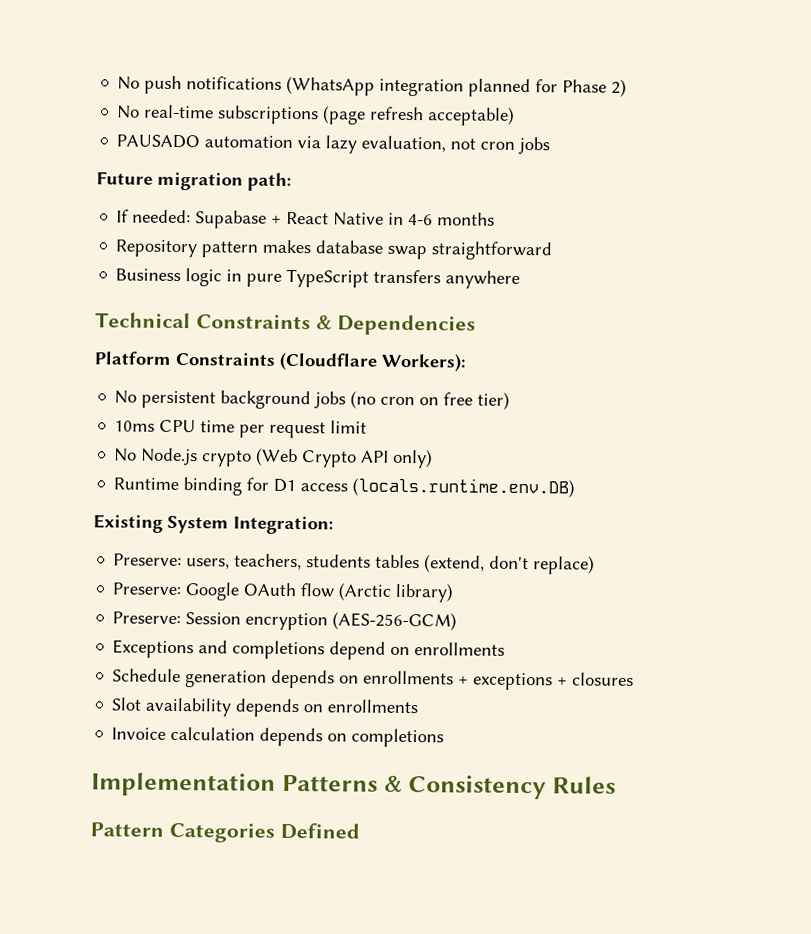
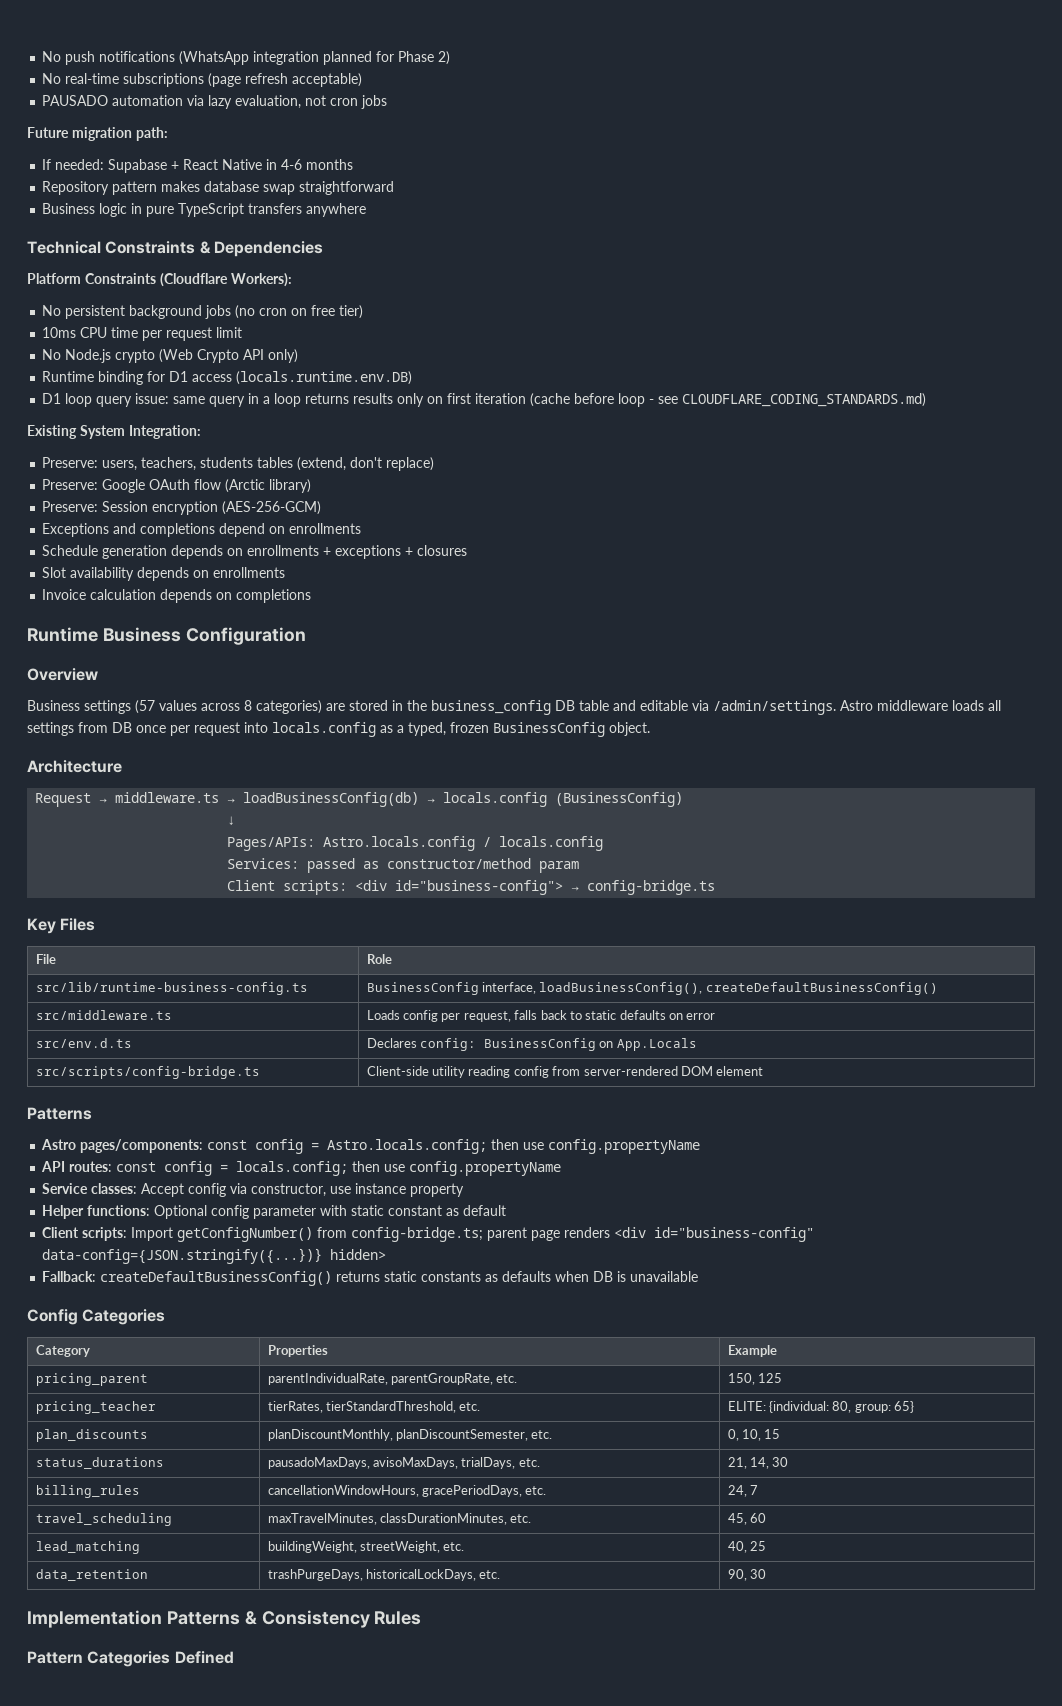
+ D1 loop query issue: same query in a loop returns results only on first iteration (cache before loop - see CLOUDFLARE_CODING_STANDARDS.md)
+ Runtime Business Configuration
+ Overview
+ Business settings (57 values across 8 categories) are stored in the business_config DB table and editable via /admin/settings. Astro middleware loads all settings from DB once per request into locals.config as a typed, frozen BusinessConfig object.
+ Architecture
+ Request → middleware.ts → loadBusinessConfig(db) → locals.config (BusinessConfig)
+ ↓
+ Pages/APIs: Astro.locals.config / locals.config
+ Services: passed as constructor/method param
+ Client scripts: <div id="business-config"> → config-bridge.ts
+ Key Files
+ File | Role
+ src/lib/runtime-business-config.ts | BusinessConfig interface, loadBusinessConfig(), createDefaultBusinessConfig()
+ src/middleware.ts | Loads config per request, falls back to static defaults on error
+ src/env.d.ts | Declares config: BusinessConfig on App.Locals
+ src/scripts/config-bridge.ts | Client-side utility reading config from server-rendered DOM element
+ Patterns
+ Astro pages/components: const config = Astro.locals.config; then use config.propertyName
+ API routes: const config = locals.config; then use config.propertyName
+ Service classes: Accept config via constructor, use instance property
+ Helper functions: Optional config parameter with static constant as default
+ Client scripts: Import getConfigNumber() from config-bridge.ts; parent page renders <div id="business-config" data-config={JSON.stringify({...})} hidden>
+ Fallback: createDefaultBusinessConfig() returns static constants as defaults when DB is unavailable
+ Config Categories
+ Category | Properties | Example
+ pricing_parent | parentIndividualRate, parentGroupRate, etc. | 150, 125
+ pricing_teacher | tierRates, tierStandardThreshold, etc. | ELITE: {individual: 80, group: 65}
+ plan_discounts | planDiscountMonthly, planDiscountSemester, etc. | 0, 10, 15
+ status_durations | pausadoMaxDays, avisoMaxDays, trialDays, etc. | 21, 14, 30
+ billing_rules | cancellationWindowHours, gracePeriodDays, etc. | 24, 7
+ travel_scheduling | maxTravelMinutes, classDurationMinutes, etc. | 45, 60
+ lead_matching | buildingWeight, streetWeight, etc. | 40, 25
+ data_retention | trashPurgeDays, historicalLockDays, etc. | 90, 30

